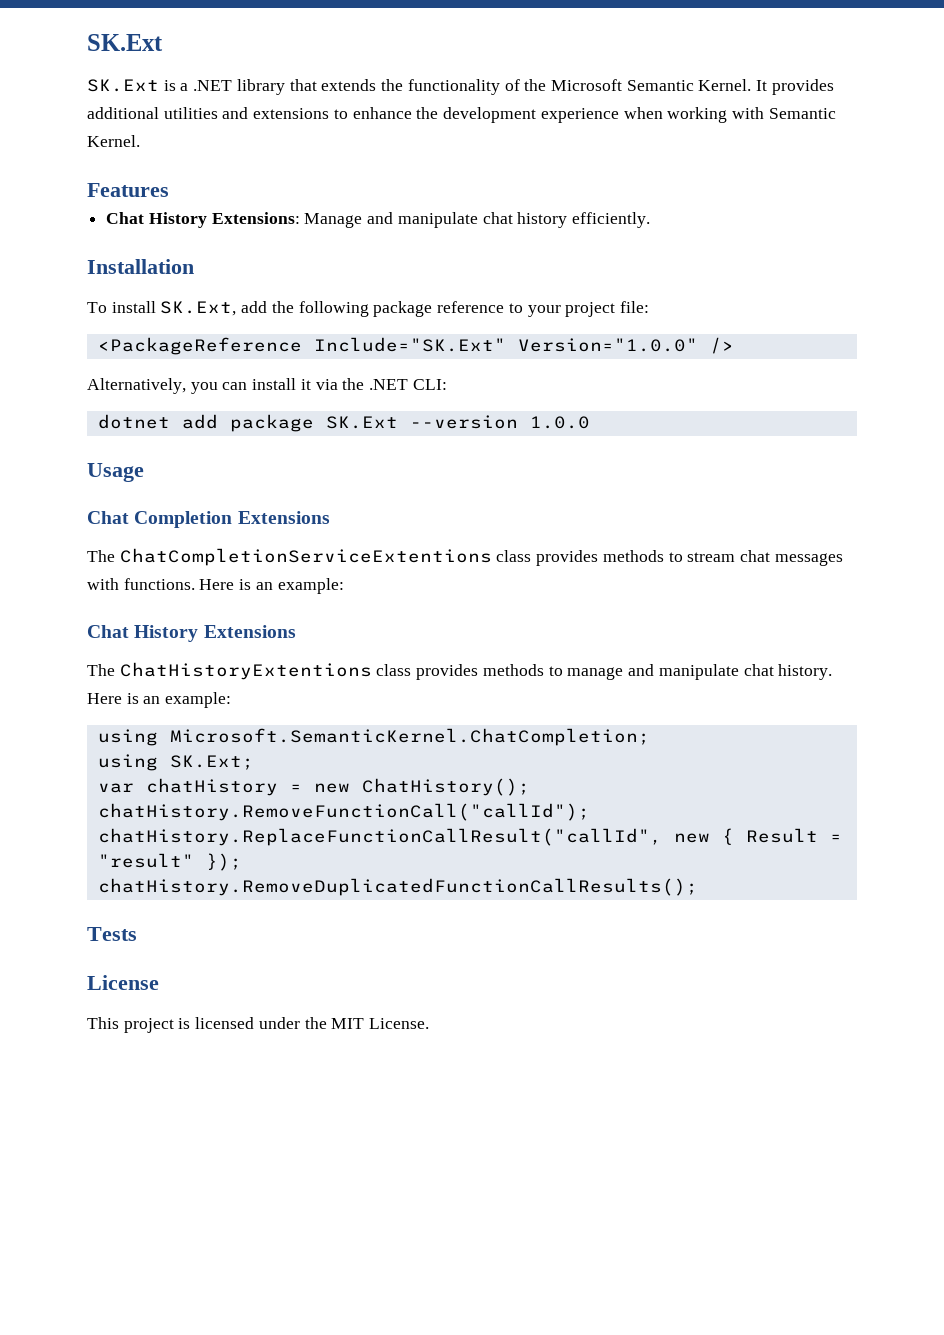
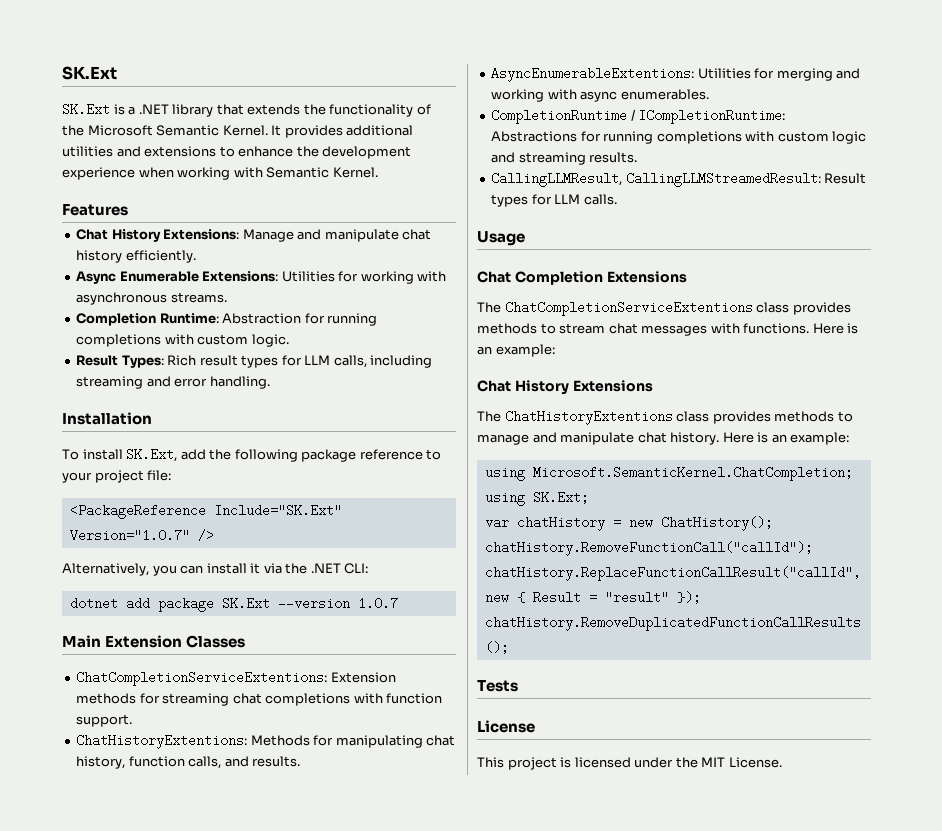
+ Async Enumerable Extensions: Utilities for working with asynchronous streams.
+ Completion Runtime: Abstraction for running completions with custom logic.
+ Result Types: Rich result types for LLM calls, including streaming and error handling.
- <PackageReference Include="SK.Ext" Version="1.0.0" />
+ <PackageReference Include="SK.Ext" Version="1.0.7" />
- dotnet add package SK.Ext --version 1.0.0
+ dotnet add package SK.Ext --version 1.0.7
+ Main Extension Classes
+ ChatCompletionServiceExtentions: Extension methods for streaming chat completions with function support.
+ ChatHistoryExtentions: Methods for manipulating chat history, function calls, and results.
+ AsyncEnumerableExtentions: Utilities for merging and working with async enumerables.
+ CompletionRuntime / ICompletionRuntime: Abstractions for running completions with custom logic and streaming results.
+ CallingLLMResult, CallingLLMStreamedResult: Result types for LLM calls.

